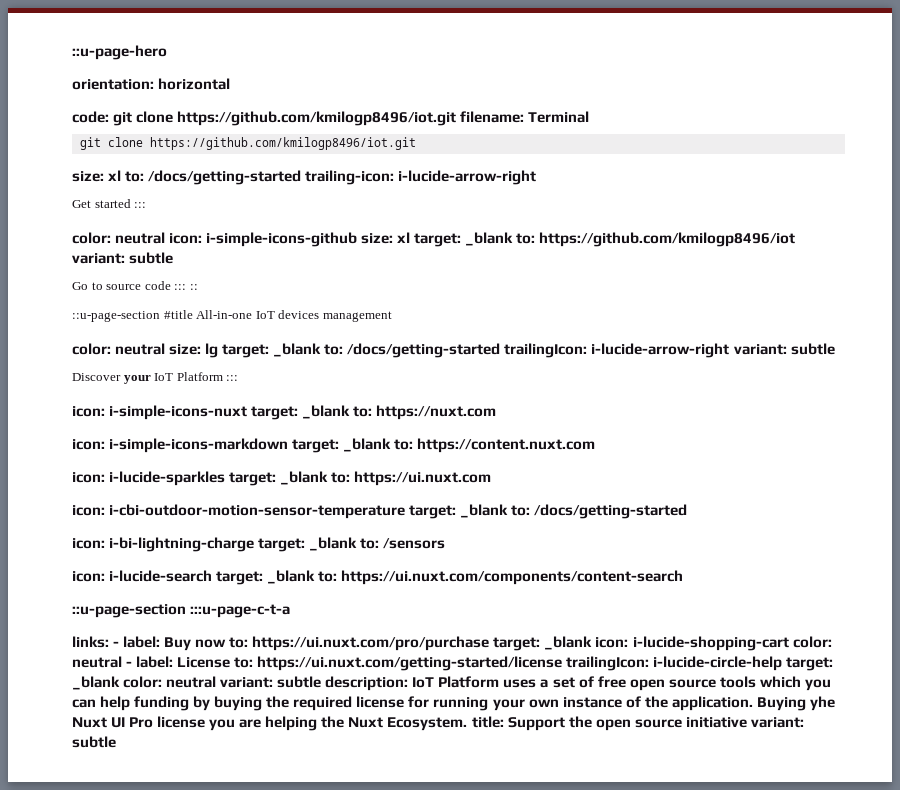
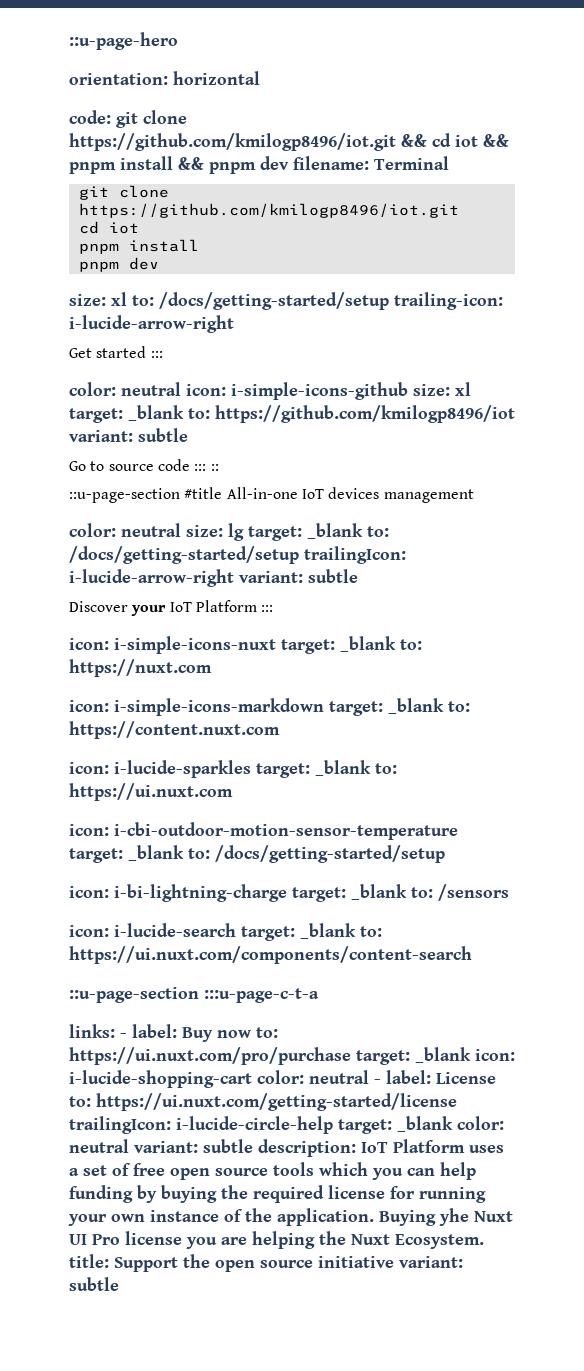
- code: git clone https://github.com/kmilogp8496/iot.git filename: Terminal
+ code: git clone https://github.com/kmilogp8496/iot.git && cd iot && pnpm install && pnpm dev filename: Terminal
  git clone https://github.com/kmilogp8496/iot.git
+ cd iot
+ pnpm install
+ pnpm dev
- size: xl to: /docs/getting-started trailing-icon: i-lucide-arrow-right
+ size: xl to: /docs/getting-started/setup trailing-icon: i-lucide-arrow-right
- color: neutral size: lg target: _blank to: /docs/getting-started trailingIcon: i-lucide-arrow-right variant: subtle
+ color: neutral size: lg target: _blank to: /docs/getting-started/setup trailingIcon: i-lucide-arrow-right variant: subtle
- icon: i-cbi-outdoor-motion-sensor-temperature target: _blank to: /docs/getting-started
+ icon: i-cbi-outdoor-motion-sensor-temperature target: _blank to: /docs/getting-started/setup

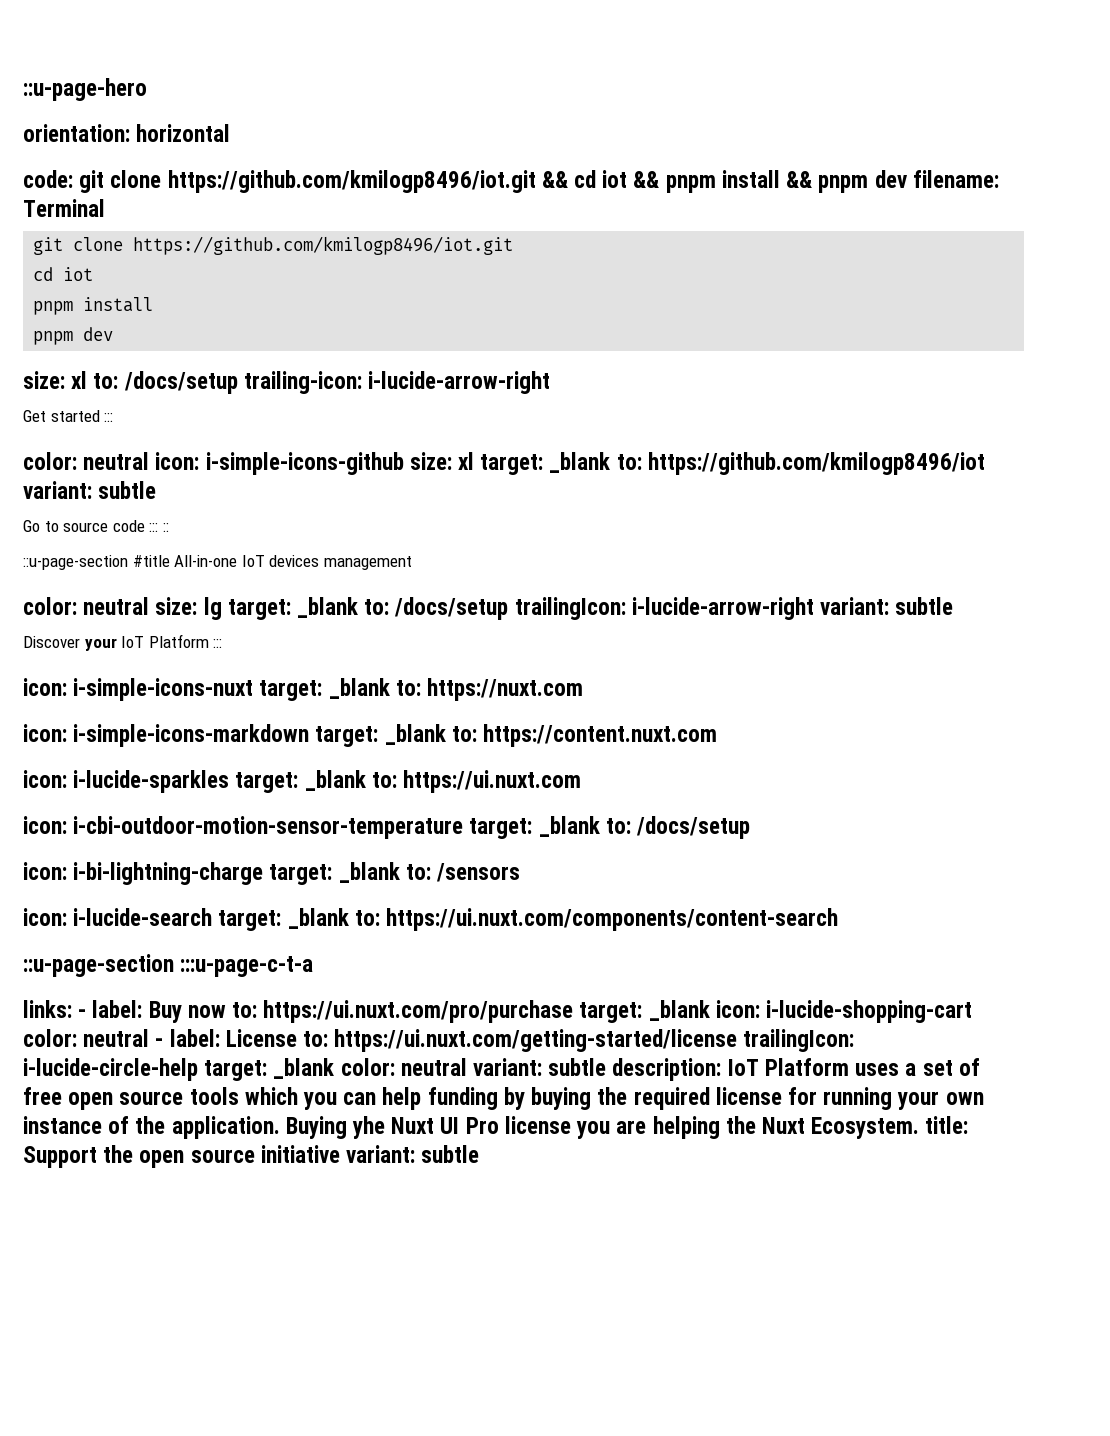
- size: xl to: /docs/getting-started/setup trailing-icon: i-lucide-arrow-right
+ size: xl to: /docs/setup trailing-icon: i-lucide-arrow-right
- color: neutral size: lg target: _blank to: /docs/getting-started/setup trailingIcon: i-lucide-arrow-right variant: subtle
+ color: neutral size: lg target: _blank to: /docs/setup trailingIcon: i-lucide-arrow-right variant: subtle
- icon: i-cbi-outdoor-motion-sensor-temperature target: _blank to: /docs/getting-started/setup
+ icon: i-cbi-outdoor-motion-sensor-temperature target: _blank to: /docs/setup

